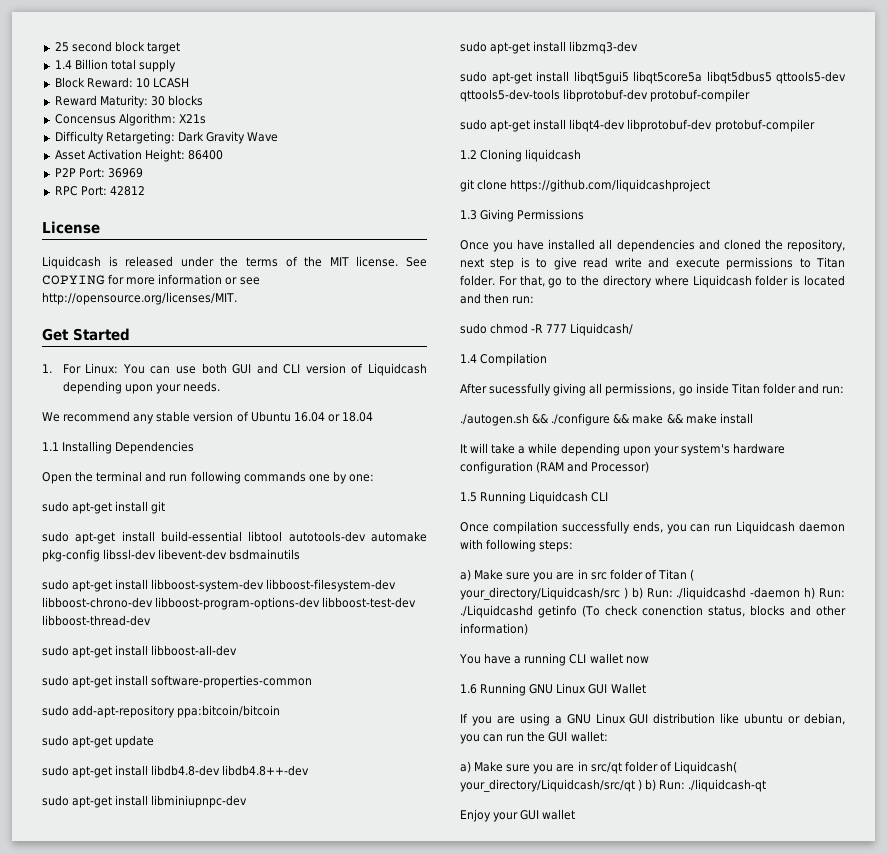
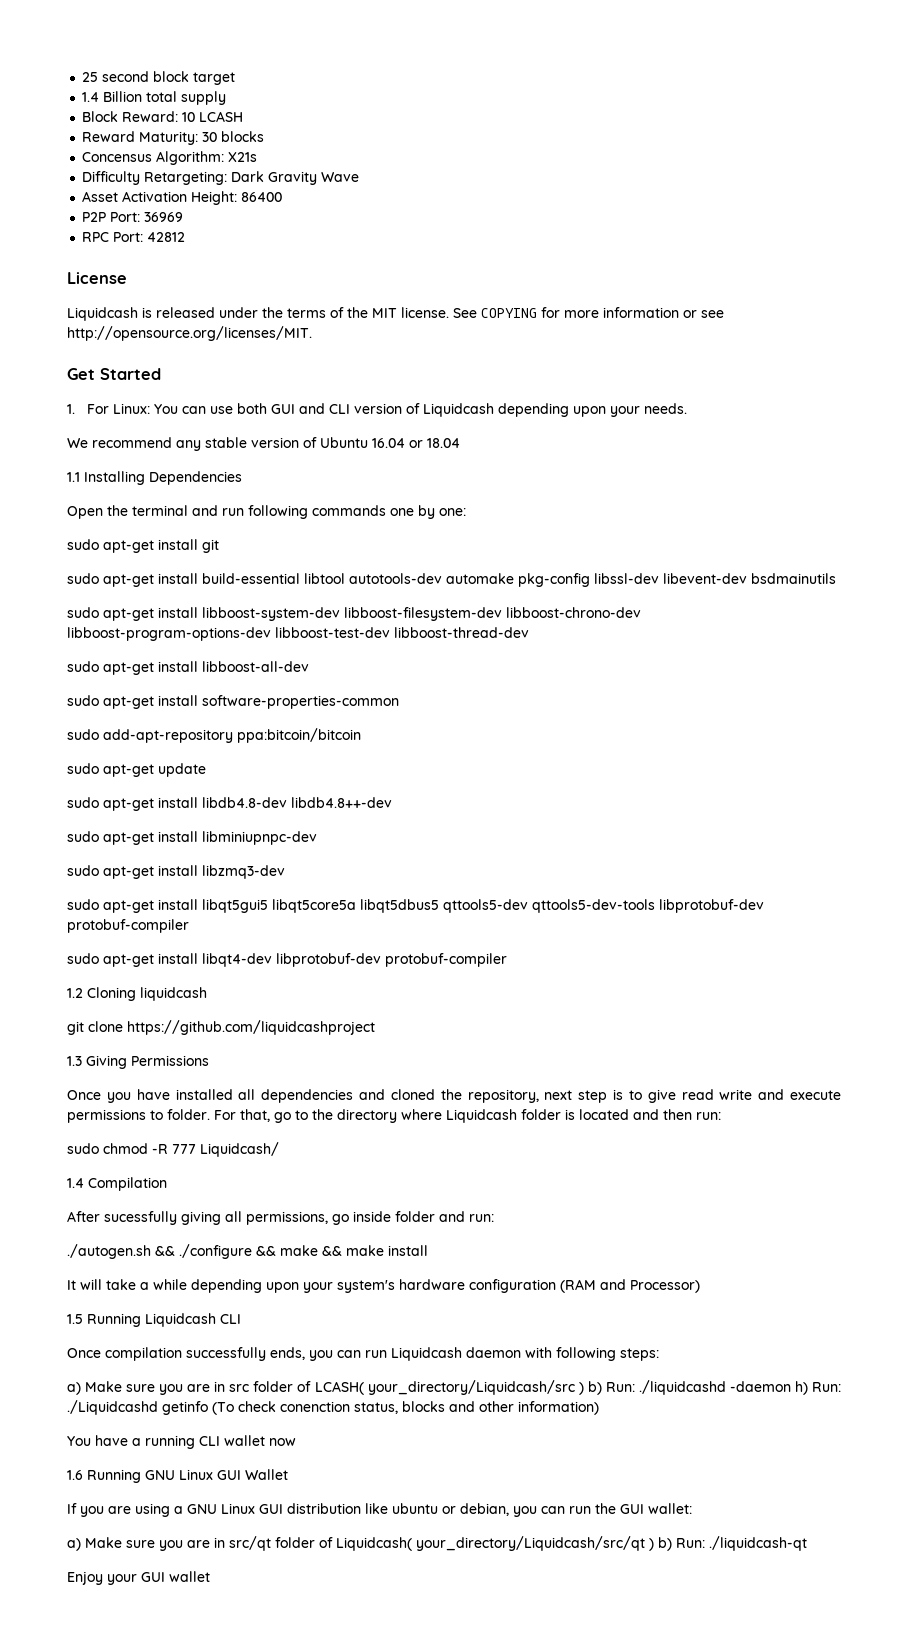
- Once you have installed all dependencies and cloned the repository, next step is to give read write and execute permissions to Titan folder.
+ Once you have installed all dependencies and cloned the repository, next step is to give read write and execute permissions to folder.
- After sucessfully giving all permissions, go inside Titan folder and run:
+ After sucessfully giving all permissions, go inside folder and run:
- a) Make sure you are in src folder of Titan ( your_directory/Liquidcash/src ) b) Run: ./liquidcashd -daemon h) Run: ./Liquidcashd getinfo (To check conenction status, blocks and other information)
+ a) Make sure you are in src folder of LCASH( your_directory/Liquidcash/src ) b) Run: ./liquidcashd -daemon h) Run: ./Liquidcashd getinfo (To check conenction status, blocks and other information)

